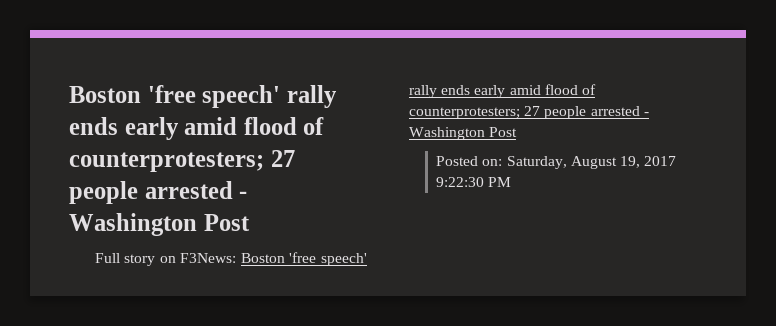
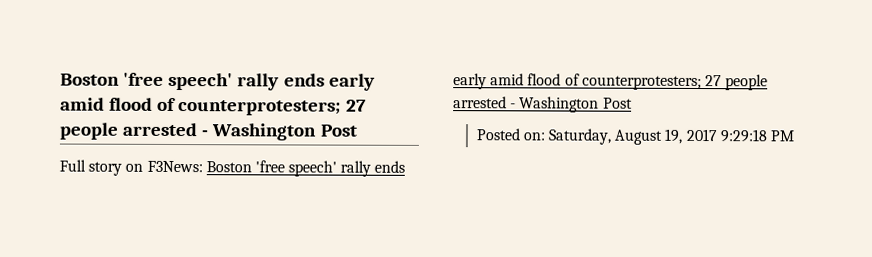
- Posted on: Saturday, August 19, 2017 9:22:30 PM
+ Posted on: Saturday, August 19, 2017 9:29:18 PM

